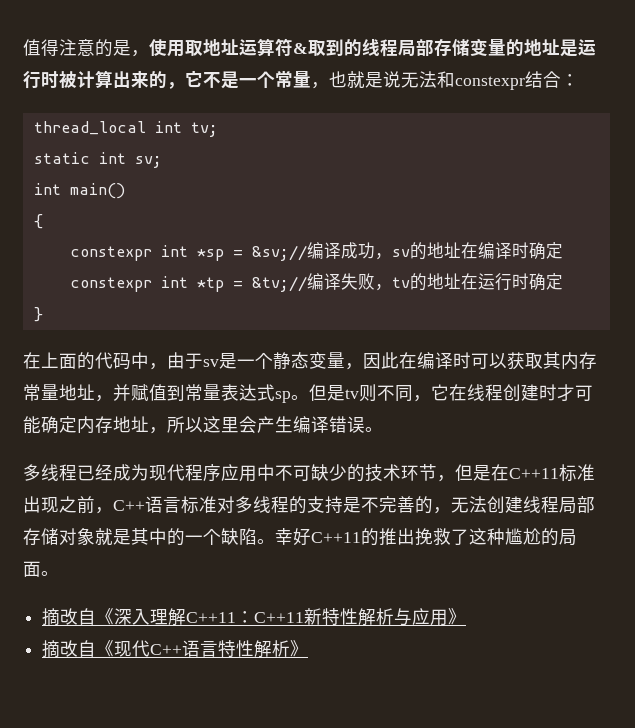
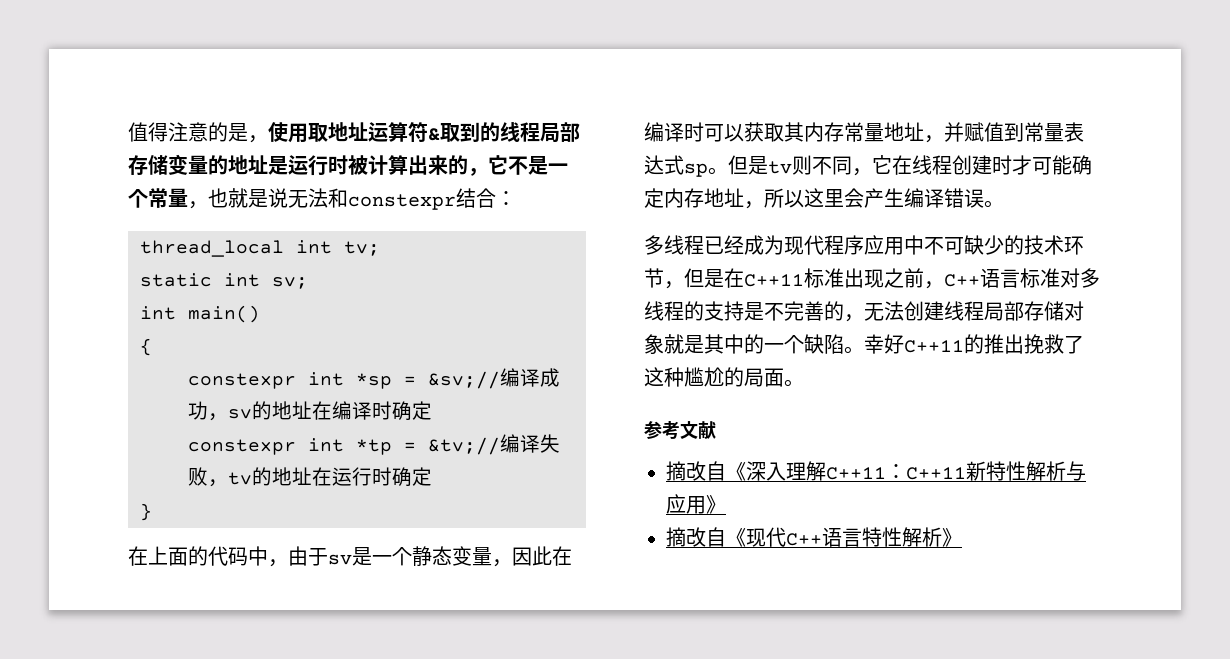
+ 参考文献

